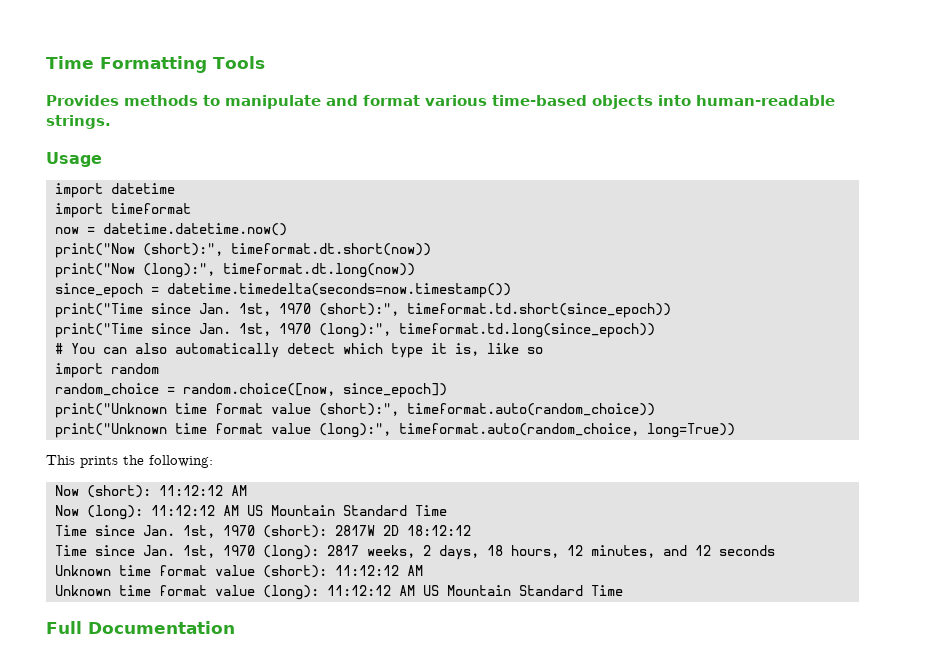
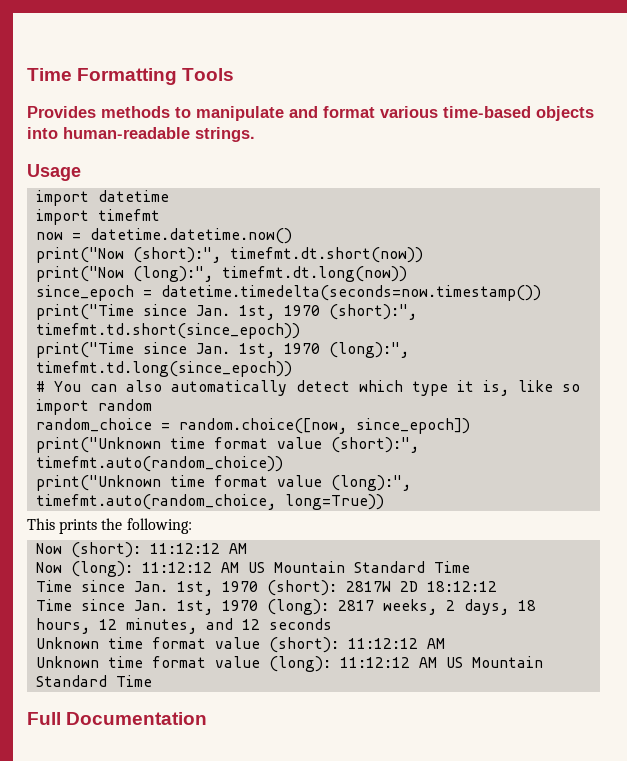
- import timeformat
+ import timefmt
- print("Now (short):", timeformat.dt.short(now))
+ print("Now (short):", timefmt.dt.short(now))
- print("Now (long):", timeformat.dt.long(now))
+ print("Now (long):", timefmt.dt.long(now))
- print("Time since Jan. 1st, 1970 (short):", timeformat.td.short(since_epoch))
+ print("Time since Jan. 1st, 1970 (short):", timefmt.td.short(since_epoch))
- print("Time since Jan. 1st, 1970 (long):", timeformat.td.long(since_epoch))
+ print("Time since Jan. 1st, 1970 (long):", timefmt.td.long(since_epoch))
- print("Unknown time format value (short):", timeformat.auto(random_choice))
+ print("Unknown time format value (short):", timefmt.auto(random_choice))
- print("Unknown time format value (long):", timeformat.auto(random_choice, long=True))
+ print("Unknown time format value (long):", timefmt.auto(random_choice, long=True))

